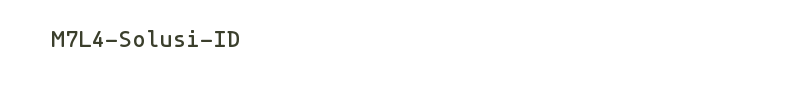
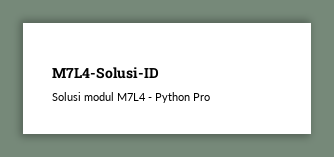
+ Solusi modul M7L4 - Python Pro

